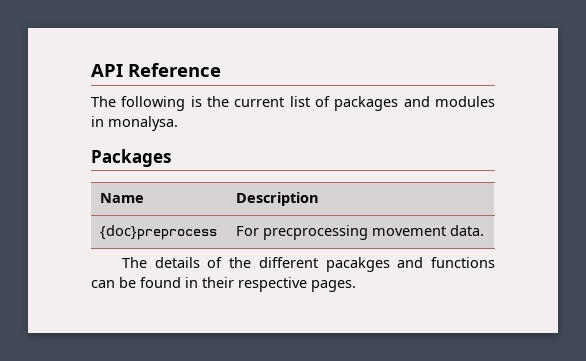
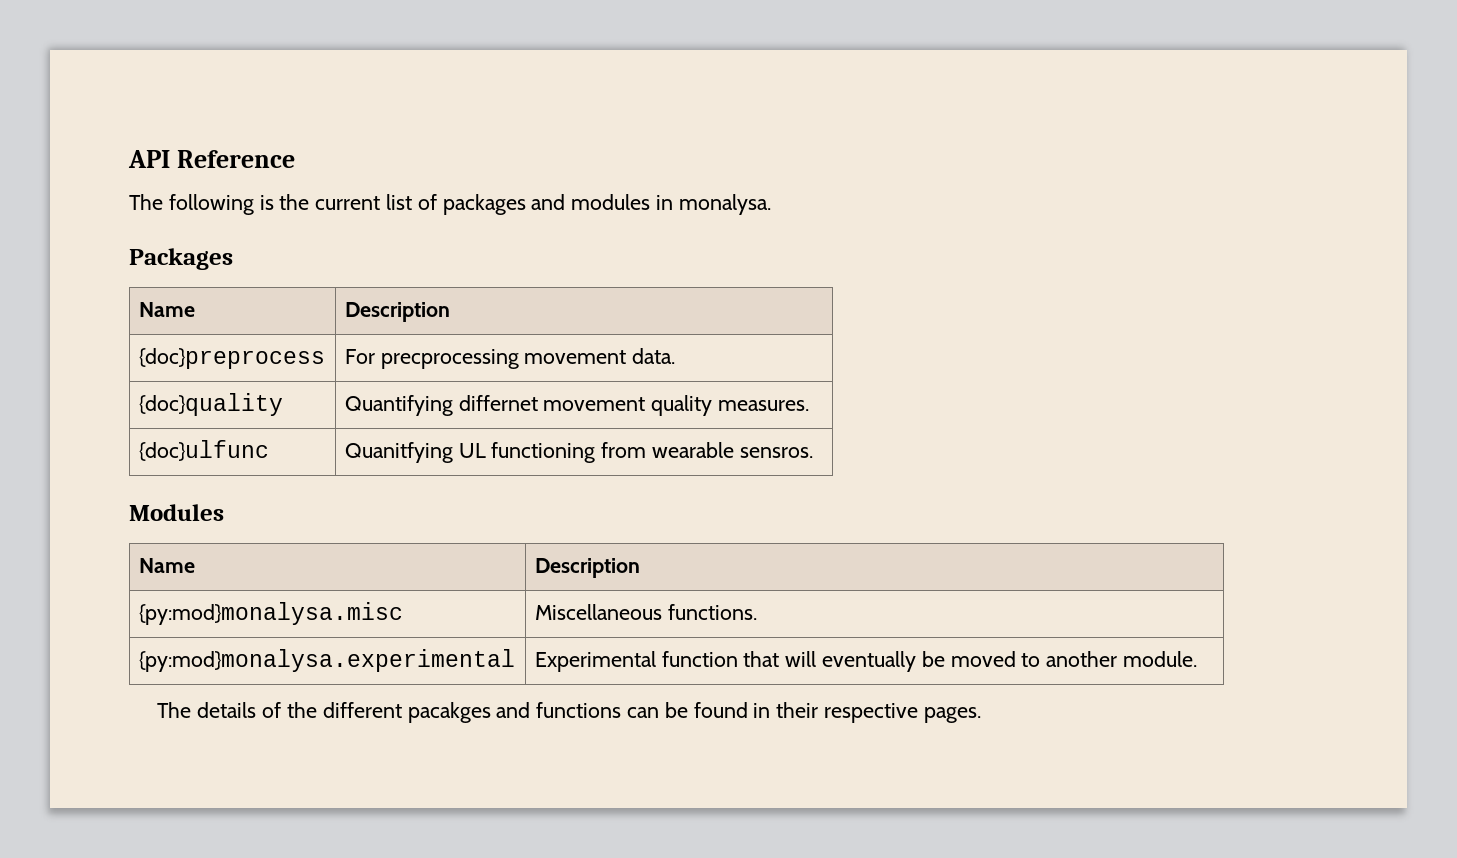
+ {doc}quality | Quantifying differnet movement quality measures.
+ {doc}ulfunc | Quanitfying UL functioning from wearable sensros.
+ Modules
+ Name | Description
+ {py:mod}monalysa.misc | Miscellaneous functions.
+ {py:mod}monalysa.experimental | Experimental function that will eventually be moved to another module.

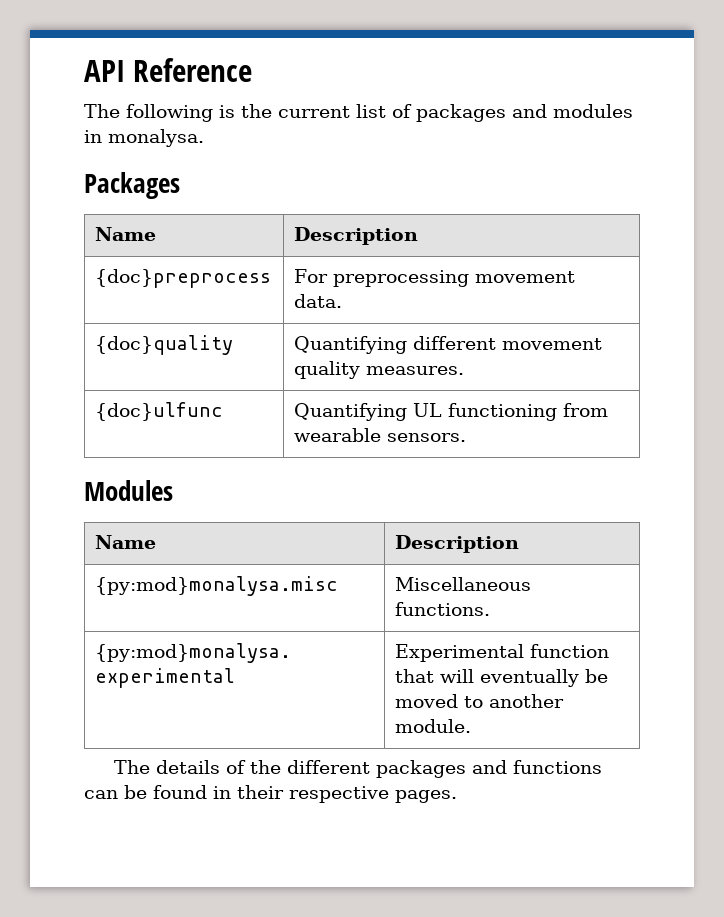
- {doc}preprocess | For precprocessing movement data.
+ {doc}preprocess | For preprocessing movement data.
- {doc}quality | Quantifying differnet movement quality measures.
+ {doc}quality | Quantifying different movement quality measures.
- {doc}ulfunc | Quanitfying UL functioning from wearable sensros.
+ {doc}ulfunc | Quantifying UL functioning from wearable sensors.
- The details of the different pacakges and functions can be found in their respective pages.
+ The details of the different packages and functions can be found in their respective pages.

